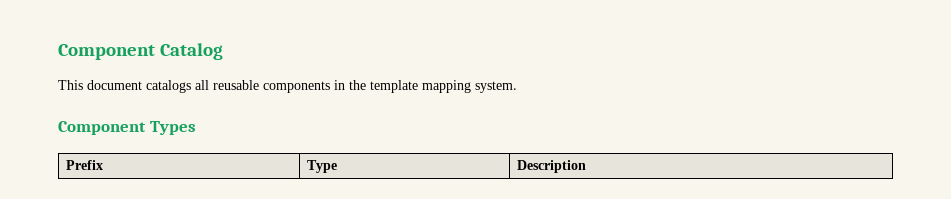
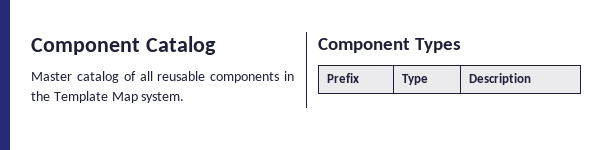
- This document catalogs all reusable components in the template mapping system.
+ Master catalog of all reusable components in the Template Map system.

